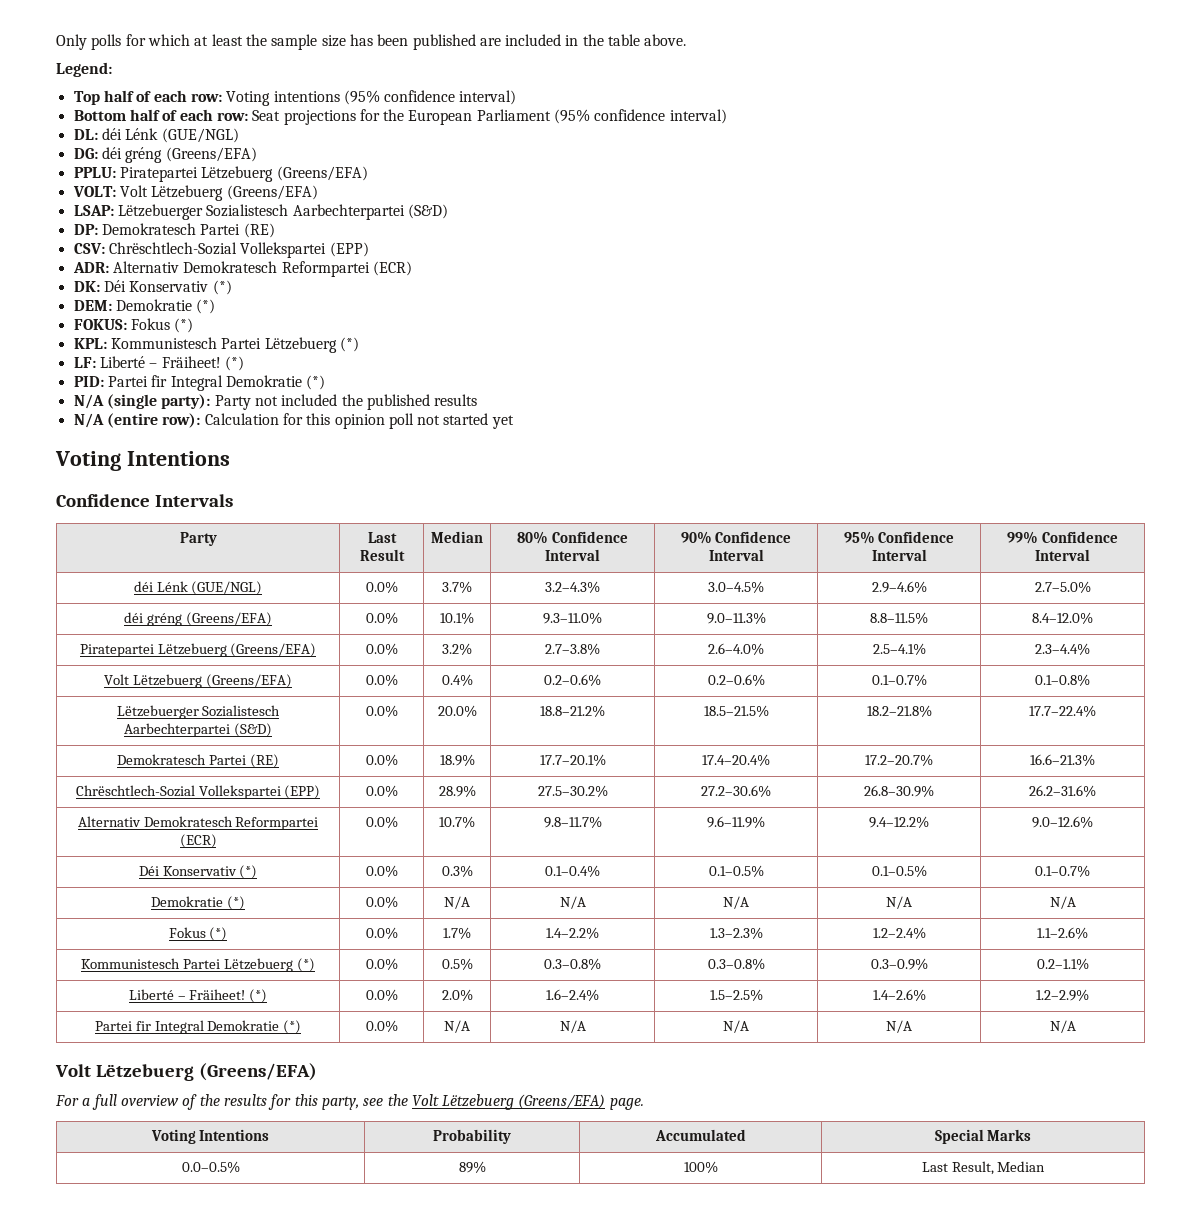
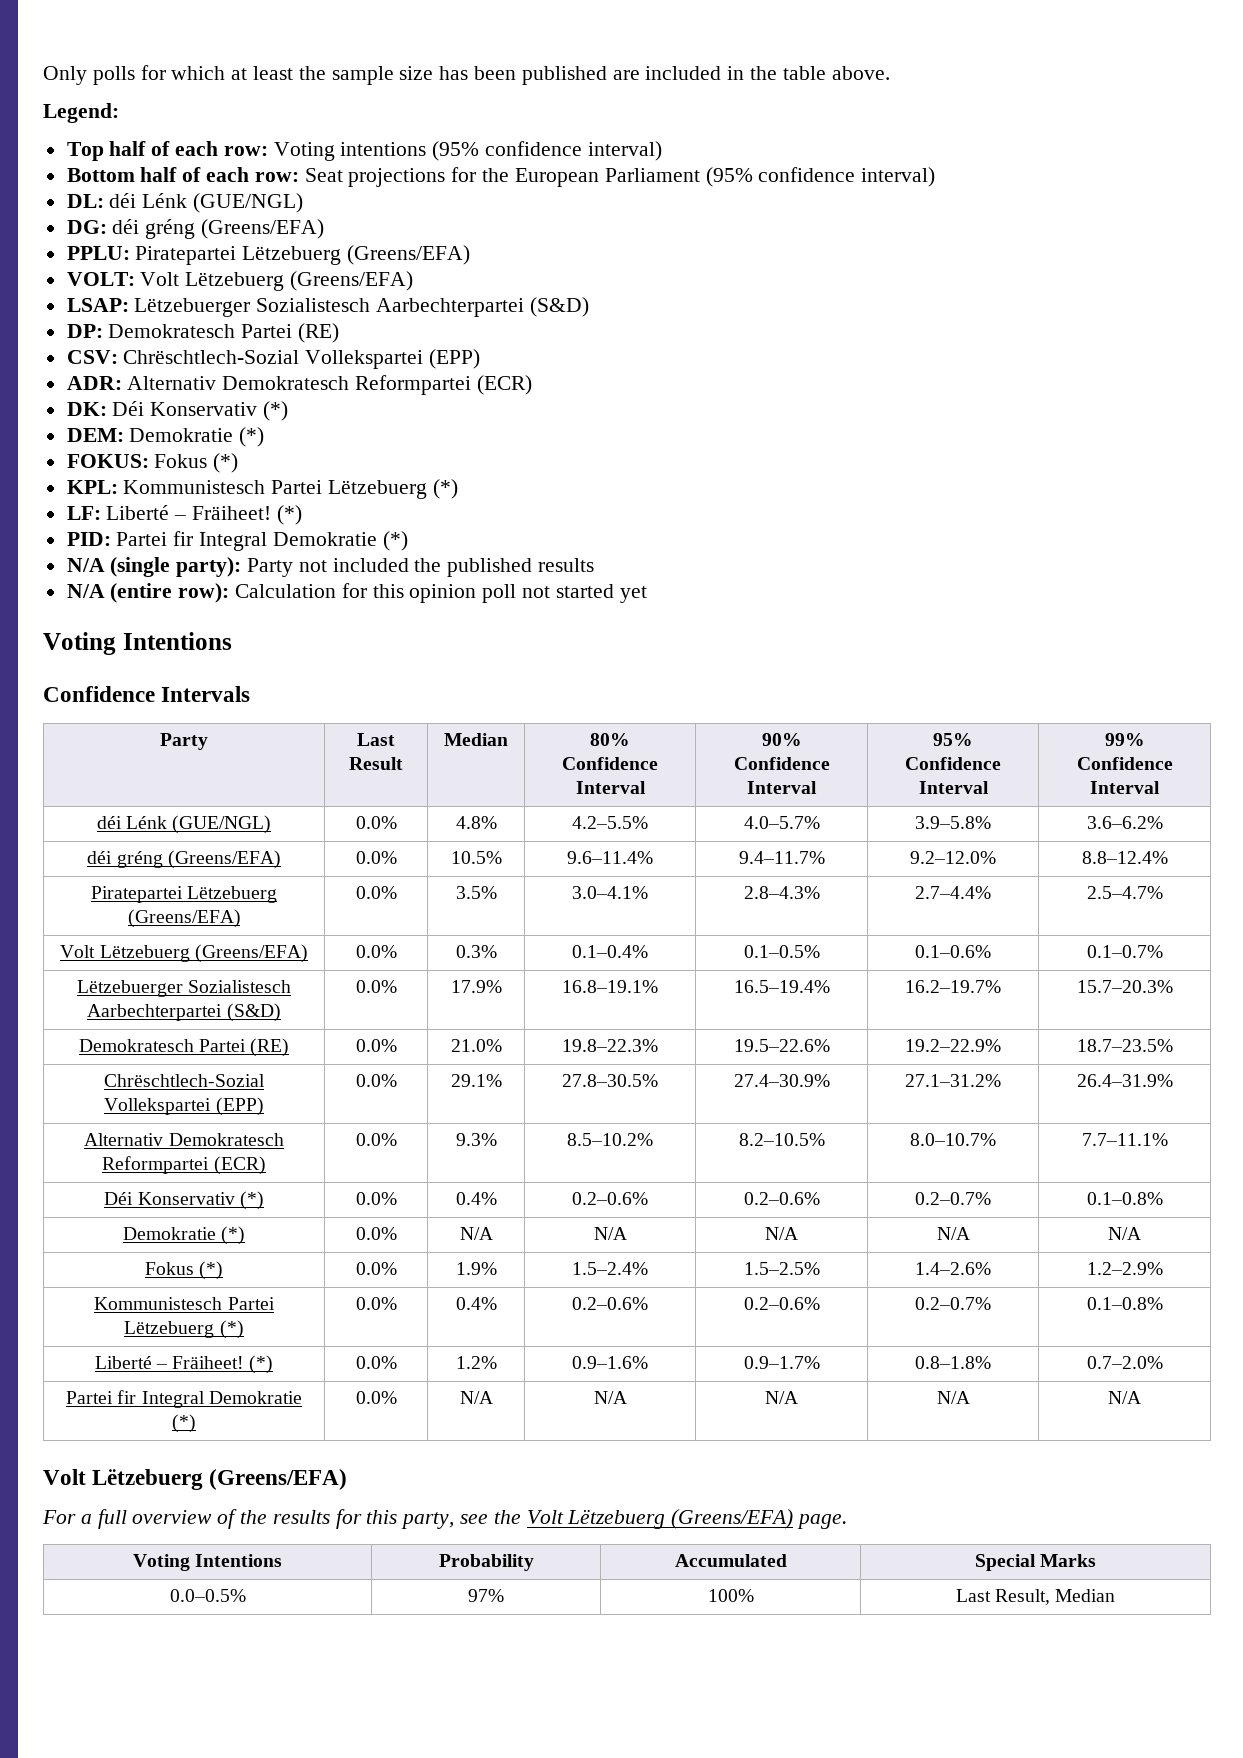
- déi Lénk (GUE/NGL) | 0.0% | 3.7% | 3.2–4.3% | 3.0–4.5% | 2.9–4.6% | 2.7–5.0%
+ déi Lénk (GUE/NGL) | 0.0% | 4.8% | 4.2–5.5% | 4.0–5.7% | 3.9–5.8% | 3.6–6.2%
- déi gréng (Greens/EFA) | 0.0% | 10.1% | 9.3–11.0% | 9.0–11.3% | 8.8–11.5% | 8.4–12.0%
+ déi gréng (Greens/EFA) | 0.0% | 10.5% | 9.6–11.4% | 9.4–11.7% | 9.2–12.0% | 8.8–12.4%
- Piratepartei Lëtzebuerg (Greens/EFA) | 0.0% | 3.2% | 2.7–3.8% | 2.6–4.0% | 2.5–4.1% | 2.3–4.4%
+ Piratepartei Lëtzebuerg (Greens/EFA) | 0.0% | 3.5% | 3.0–4.1% | 2.8–4.3% | 2.7–4.4% | 2.5–4.7%
- Volt Lëtzebuerg (Greens/EFA) | 0.0% | 0.4% | 0.2–0.6% | 0.2–0.6% | 0.1–0.7% | 0.1–0.8%
- Lëtzebuerger Sozialistesch Aarbechterpartei (S&D) | 0.0% | 20.0% | 18.8–21.2% | 18.5–21.5% | 18.2–21.8% | 17.7–22.4%
- Demokratesch Partei (RE) | 0.0% | 18.9% | 17.7–20.1% | 17.4–20.4% | 17.2–20.7% | 16.6–21.3%
- Chrëschtlech-Sozial Vollekspartei (EPP) | 0.0% | 28.9% | 27.5–30.2% | 27.2–30.6% | 26.8–30.9% | 26.2–31.6%
- Alternativ Demokratesch Reformpartei (ECR) | 0.0% | 10.7% | 9.8–11.7% | 9.6–11.9% | 9.4–12.2% | 9.0–12.6%
- Déi Konservativ (*) | 0.0% | 0.3% | 0.1–0.4% | 0.1–0.5% | 0.1–0.5% | 0.1–0.7%
+ Volt Lëtzebuerg (Greens/EFA) | 0.0% | 0.3% | 0.1–0.4% | 0.1–0.5% | 0.1–0.6% | 0.1–0.7%
+ Lëtzebuerger Sozialistesch Aarbechterpartei (S&D) | 0.0% | 17.9% | 16.8–19.1% | 16.5–19.4% | 16.2–19.7% | 15.7–20.3%
+ Demokratesch Partei (RE) | 0.0% | 21.0% | 19.8–22.3% | 19.5–22.6% | 19.2–22.9% | 18.7–23.5%
+ Chrëschtlech-Sozial Vollekspartei (EPP) | 0.0% | 29.1% | 27.8–30.5% | 27.4–30.9% | 27.1–31.2% | 26.4–31.9%
+ Alternativ Demokratesch Reformpartei (ECR) | 0.0% | 9.3% | 8.5–10.2% | 8.2–10.5% | 8.0–10.7% | 7.7–11.1%
+ Déi Konservativ (*) | 0.0% | 0.4% | 0.2–0.6% | 0.2–0.6% | 0.2–0.7% | 0.1–0.8%
- Fokus (*) | 0.0% | 1.7% | 1.4–2.2% | 1.3–2.3% | 1.2–2.4% | 1.1–2.6%
+ Fokus (*) | 0.0% | 1.9% | 1.5–2.4% | 1.5–2.5% | 1.4–2.6% | 1.2–2.9%
- Kommunistesch Partei Lëtzebuerg (*) | 0.0% | 0.5% | 0.3–0.8% | 0.3–0.8% | 0.3–0.9% | 0.2–1.1%
+ Kommunistesch Partei Lëtzebuerg (*) | 0.0% | 0.4% | 0.2–0.6% | 0.2–0.6% | 0.2–0.7% | 0.1–0.8%
- Liberté – Fräiheet! (*) | 0.0% | 2.0% | 1.6–2.4% | 1.5–2.5% | 1.4–2.6% | 1.2–2.9%
+ Liberté – Fräiheet! (*) | 0.0% | 1.2% | 0.9–1.6% | 0.9–1.7% | 0.8–1.8% | 0.7–2.0%
- 0.0–0.5% | 89% | 100% | Last Result, Median
+ 0.0–0.5% | 97% | 100% | Last Result, Median

